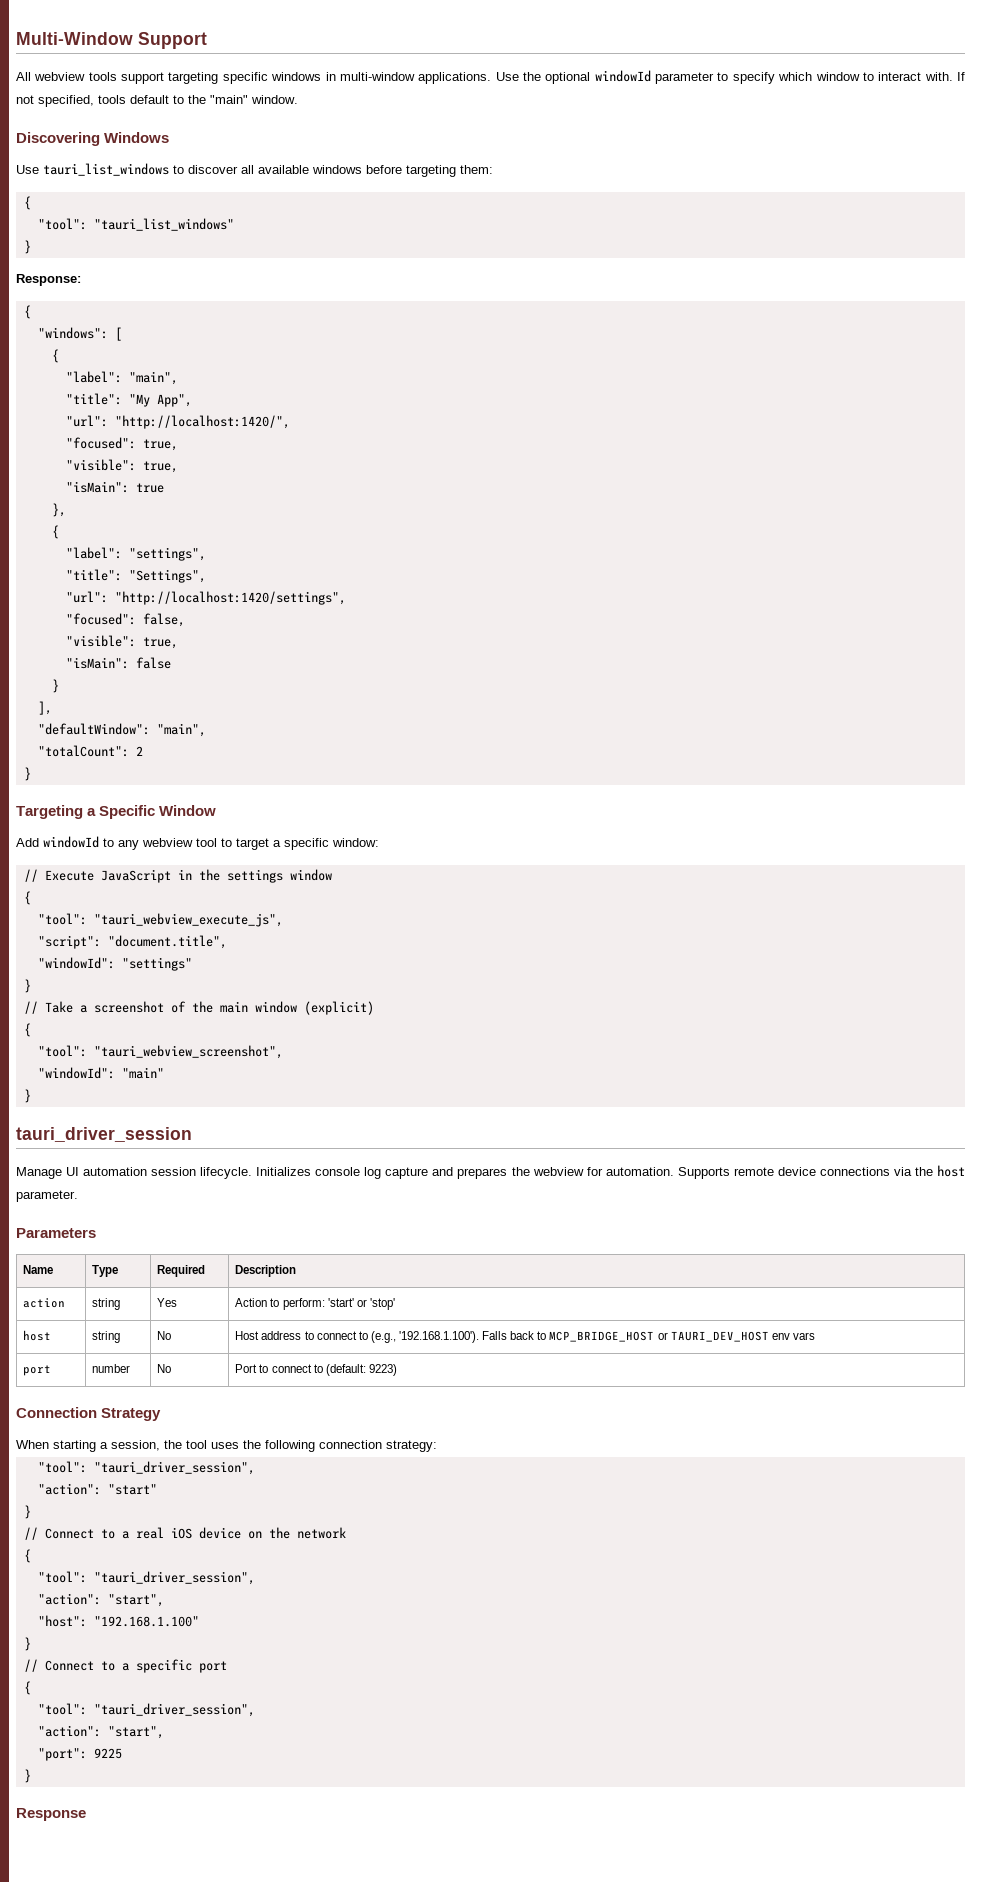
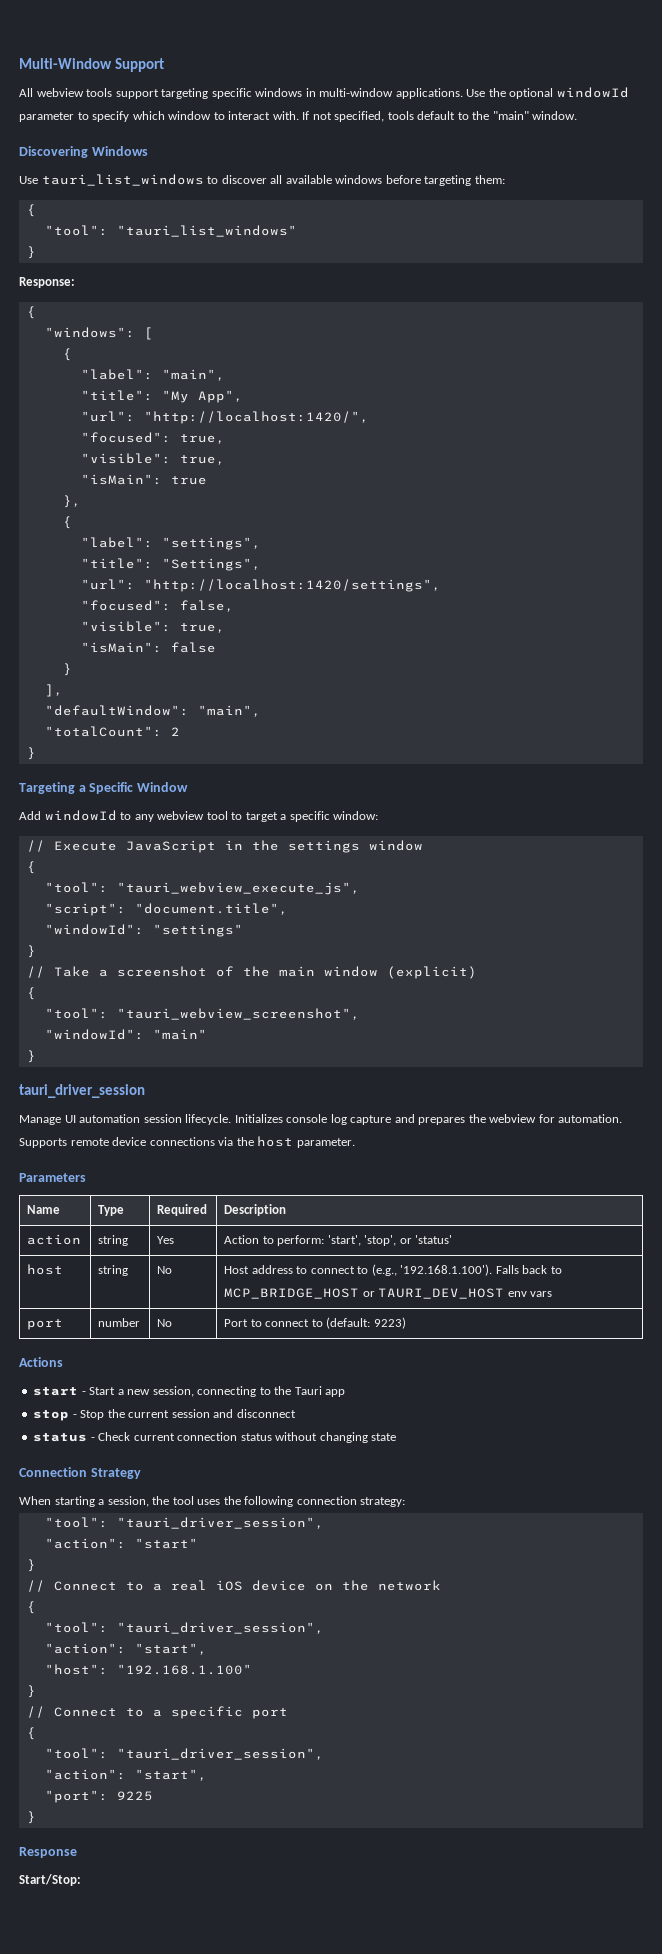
- action | string | Yes | Action to perform: 'start' or 'stop'
+ action | string | Yes | Action to perform: 'start', 'stop', or 'status'
+ Actions
+ start - Start a new session, connecting to the Tauri app
+ stop - Stop the current session and disconnect
+ status - Check current connection status without changing state
+ Start/Stop:

